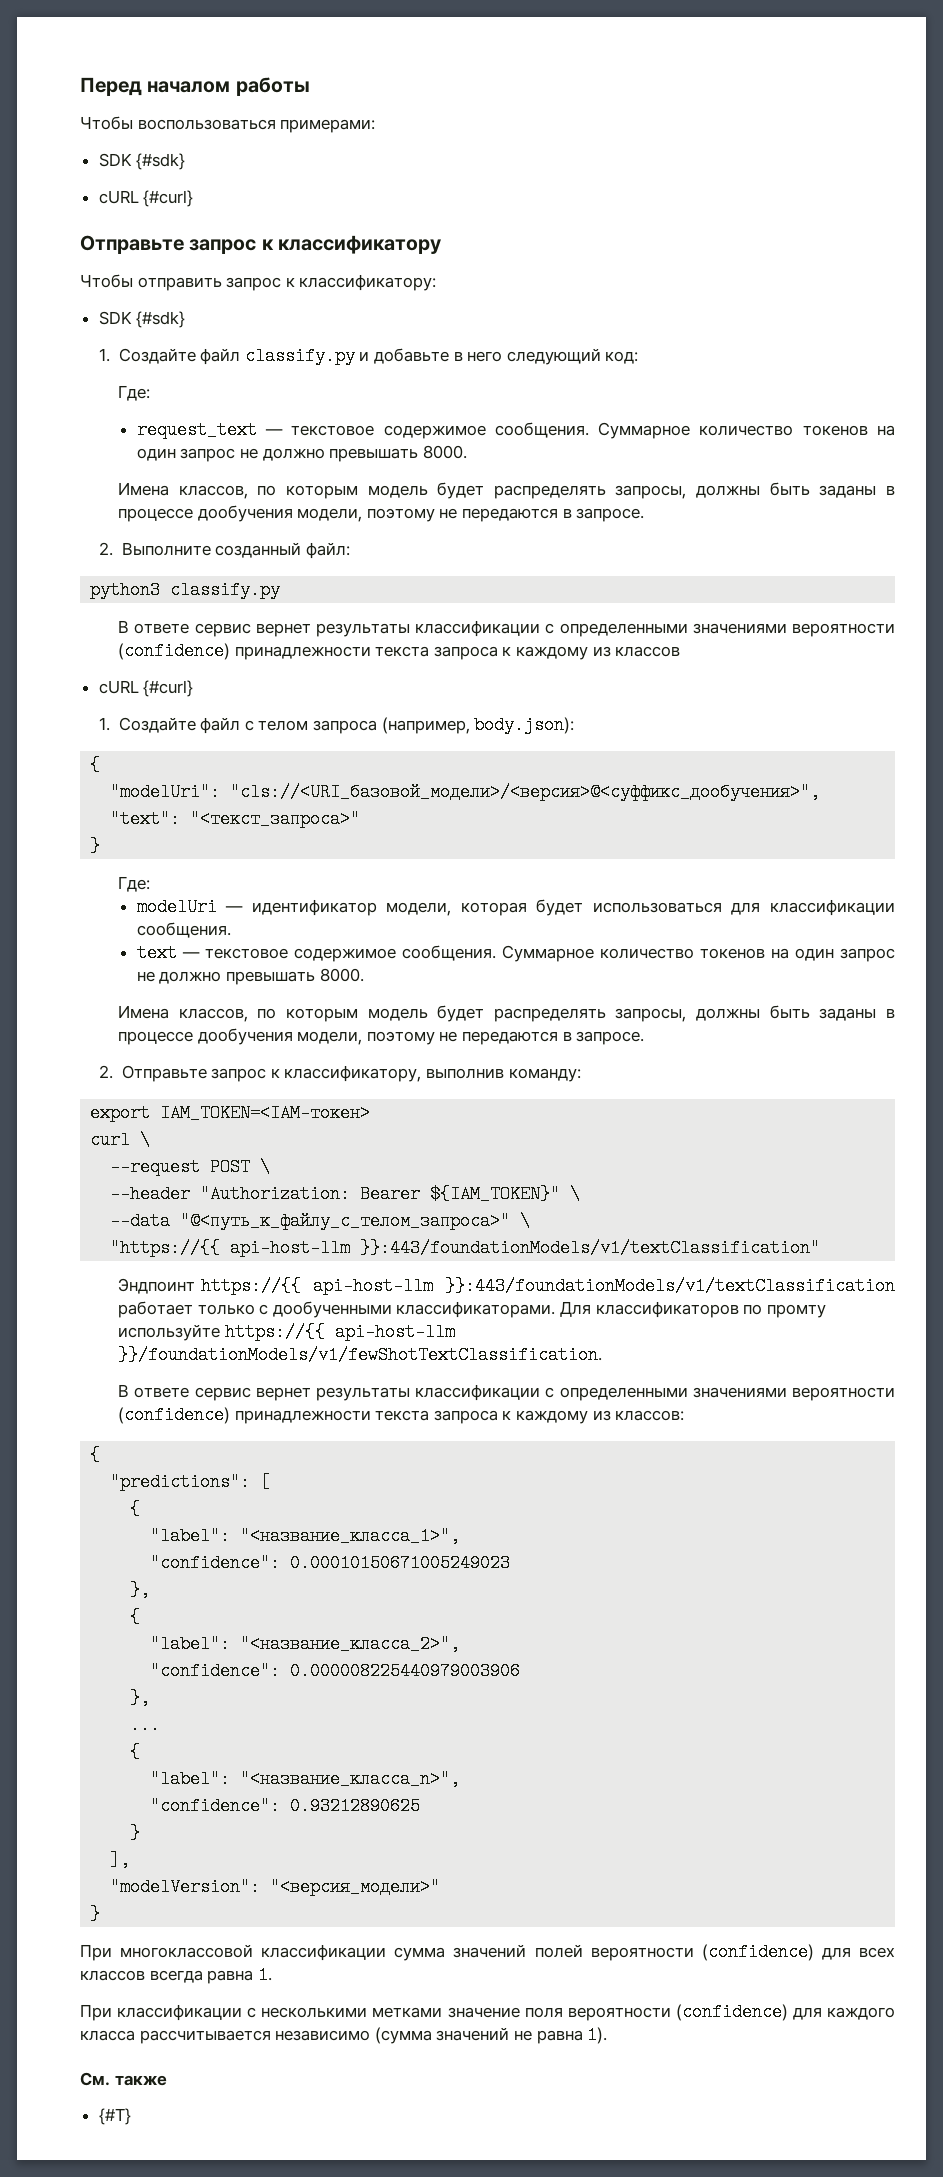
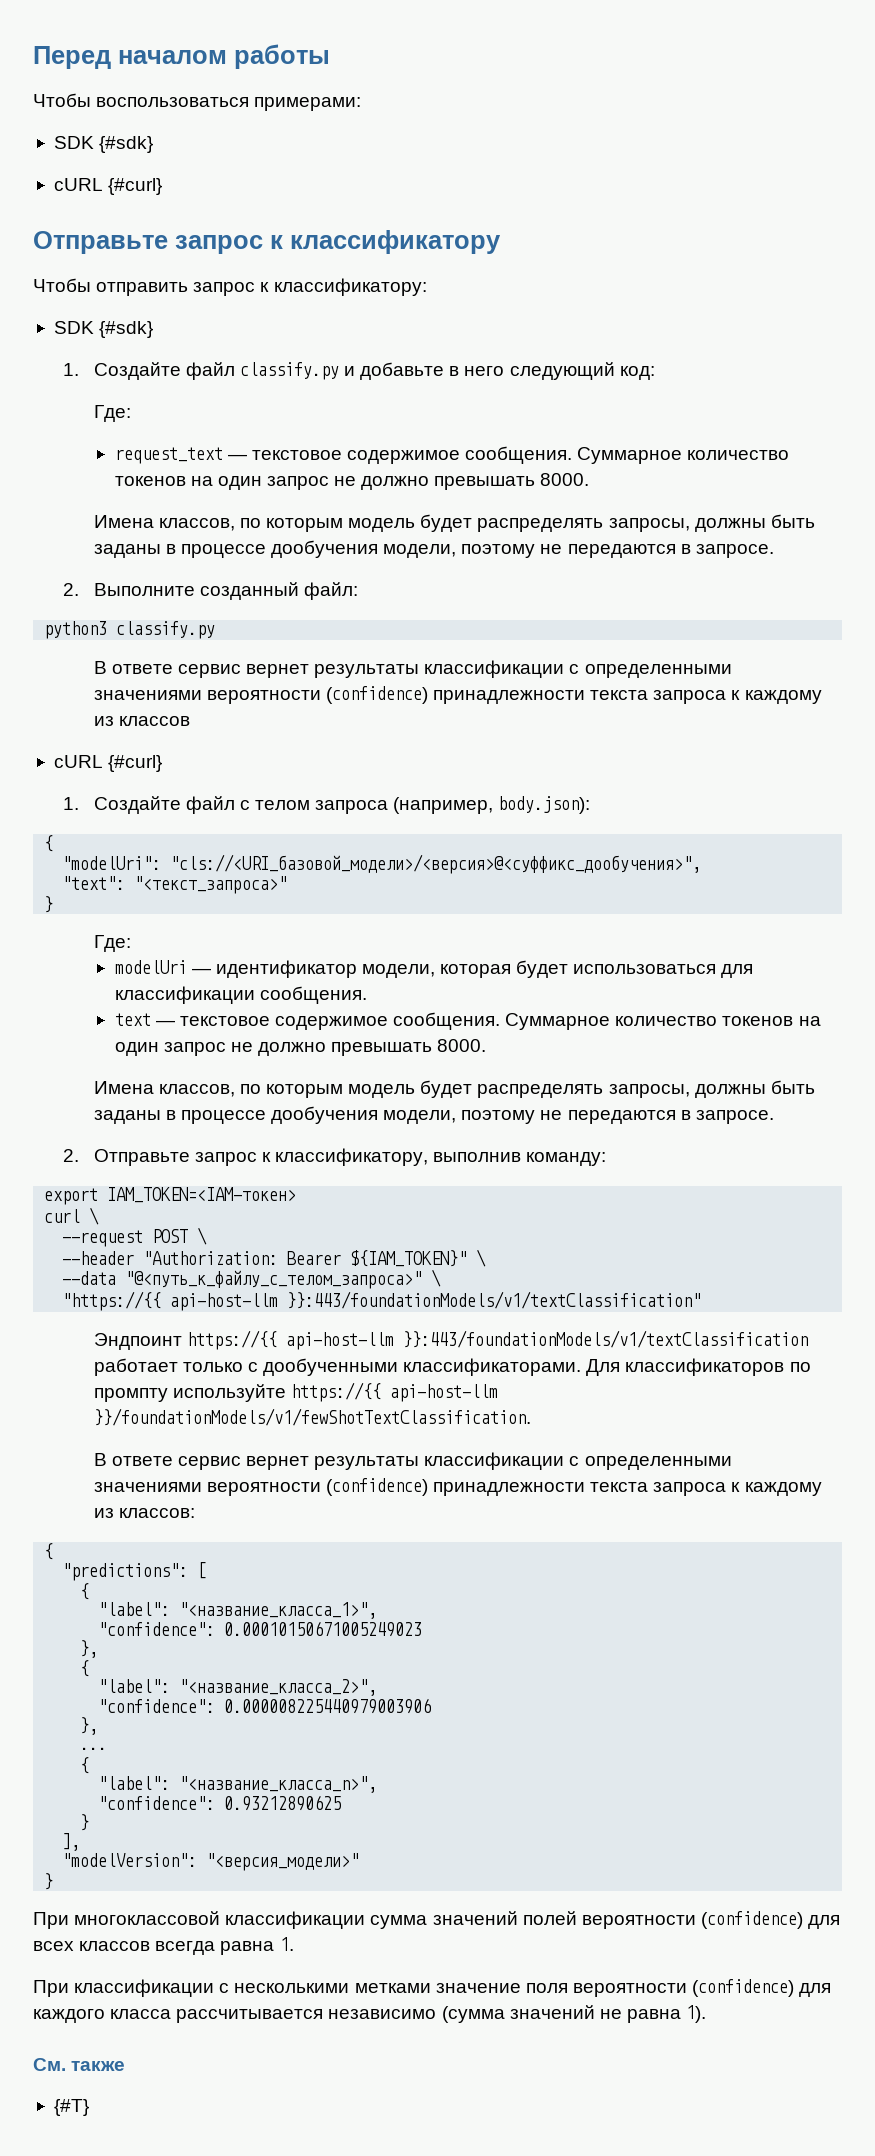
- Для классификаторов по промту используйте https://{{ api-host-llm }}/foundationModels/v1/fewShotTextClassification.
+ Для классификаторов по промпту используйте https://{{ api-host-llm }}/foundationModels/v1/fewShotTextClassification.

